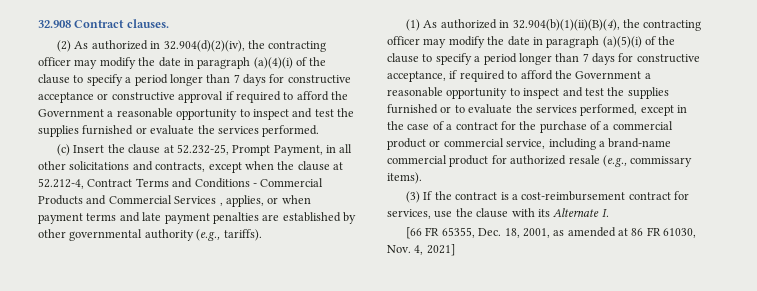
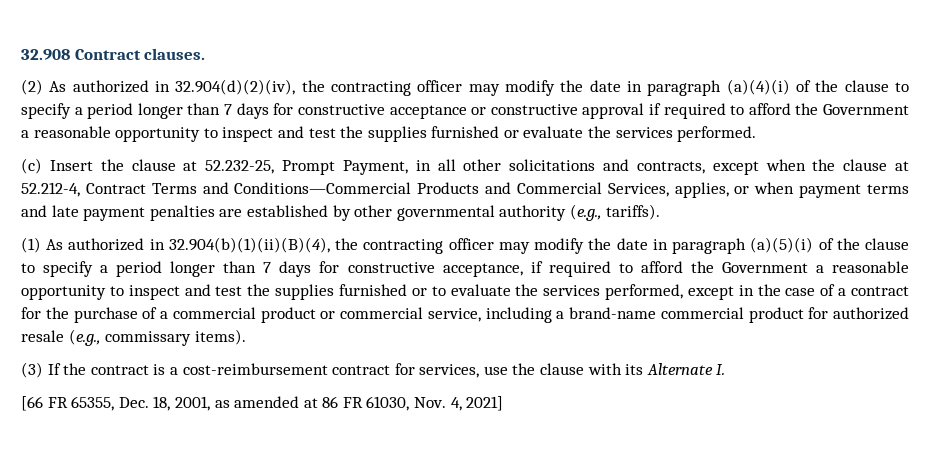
- (c) Insert the clause at 52.232-25, Prompt Payment, in all other solicitations and contracts, except when the clause at 52.212-4, Contract Terms and Conditions - Commercial Products and Commercial Services , applies, or when payment terms and late payment penalties are established by other governmental authority (e.g., tariffs).
+ (c) Insert the clause at 52.232-25, Prompt Payment, in all other solicitations and contracts, except when the clause at 52.212-4, Contract Terms and Conditions—Commercial Products and Commercial Services, applies, or when payment terms and late payment penalties are established by other governmental authority (e.g., tariffs).

